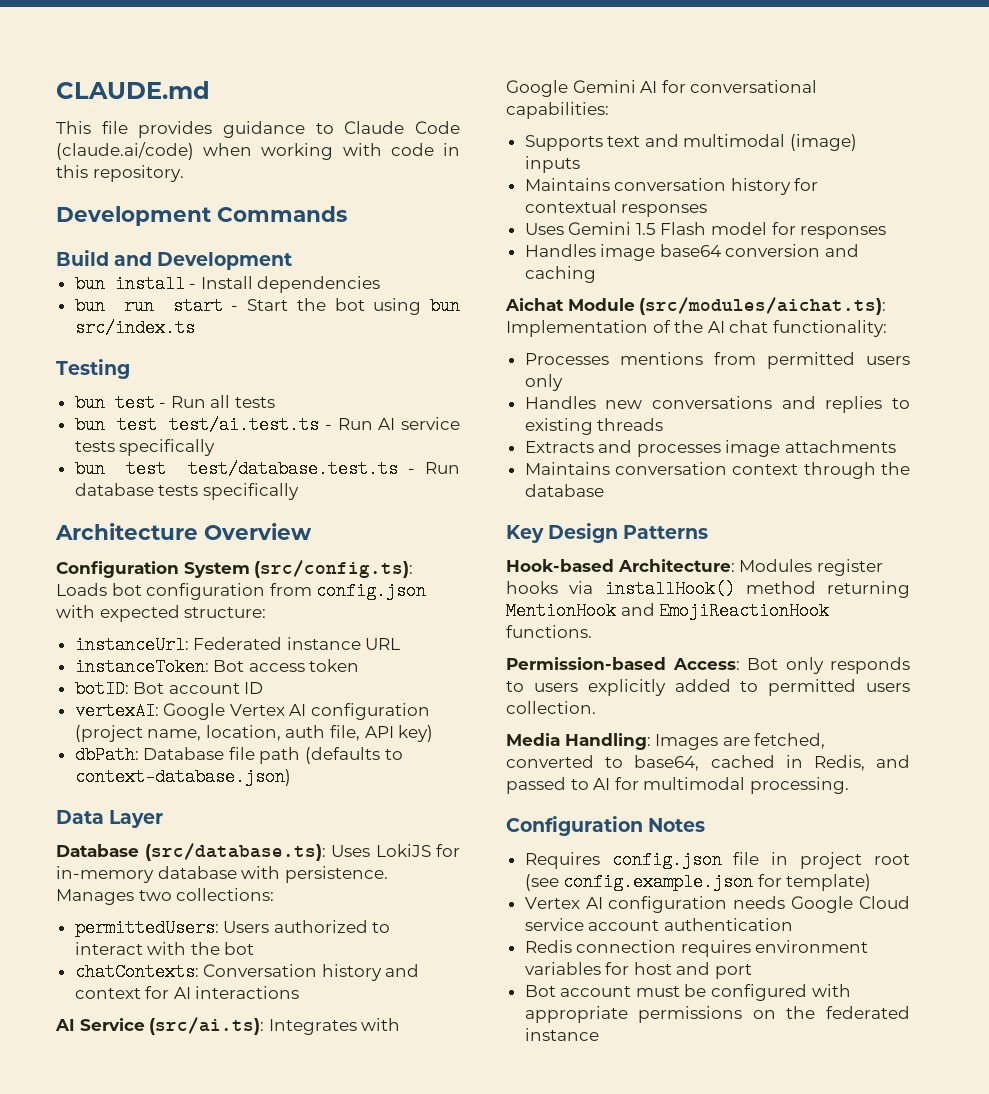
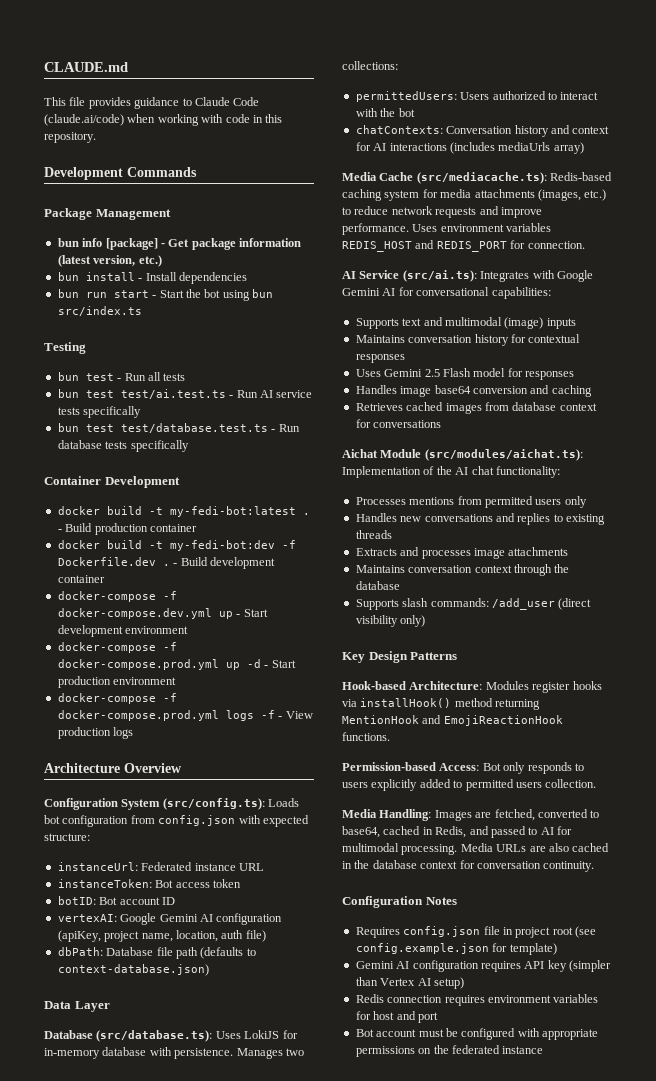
- Build and Development
+ Package Management
+ bun info [package] - Get package information (latest version, etc.)
+ Container Development
+ docker build -t my-fedi-bot:latest . - Build production container
+ docker build -t my-fedi-bot:dev -f Dockerfile.dev . - Build development container
+ docker-compose -f docker-compose.dev.yml up - Start development environment
+ docker-compose -f docker-compose.prod.yml up -d - Start production environment
+ docker-compose -f docker-compose.prod.yml logs -f - View production logs
- vertexAI: Google Vertex AI configuration (project name, location, auth file, API key)
+ vertexAI: Google Gemini AI configuration (apiKey, project name, location, auth file)
- chatContexts: Conversation history and context for AI interactions
+ chatContexts: Conversation history and context for AI interactions (includes mediaUrls array)
+ Media Cache (src/mediacache.ts): Redis-based caching system for media attachments (images, etc.) to reduce network requests and improve performance. Uses environment variables REDIS_HOST and REDIS_PORT for connection.
- Uses Gemini 1.5 Flash model for responses
+ Uses Gemini 2.5 Flash model for responses
+ Retrieves cached images from database context for conversations
+ Supports slash commands: /add_user (direct visibility only)
+ Media URLs are also cached in the database context for conversation continuity.
- Vertex AI configuration needs Google Cloud service account authentication
+ Gemini AI configuration requires API key (simpler than Vertex AI setup)

